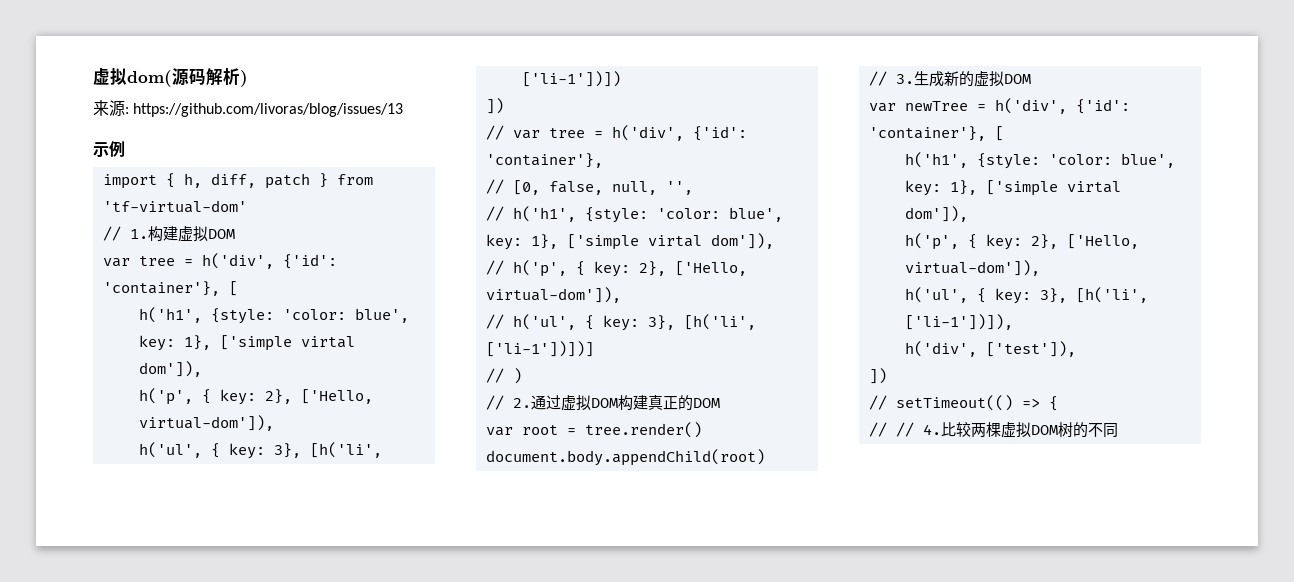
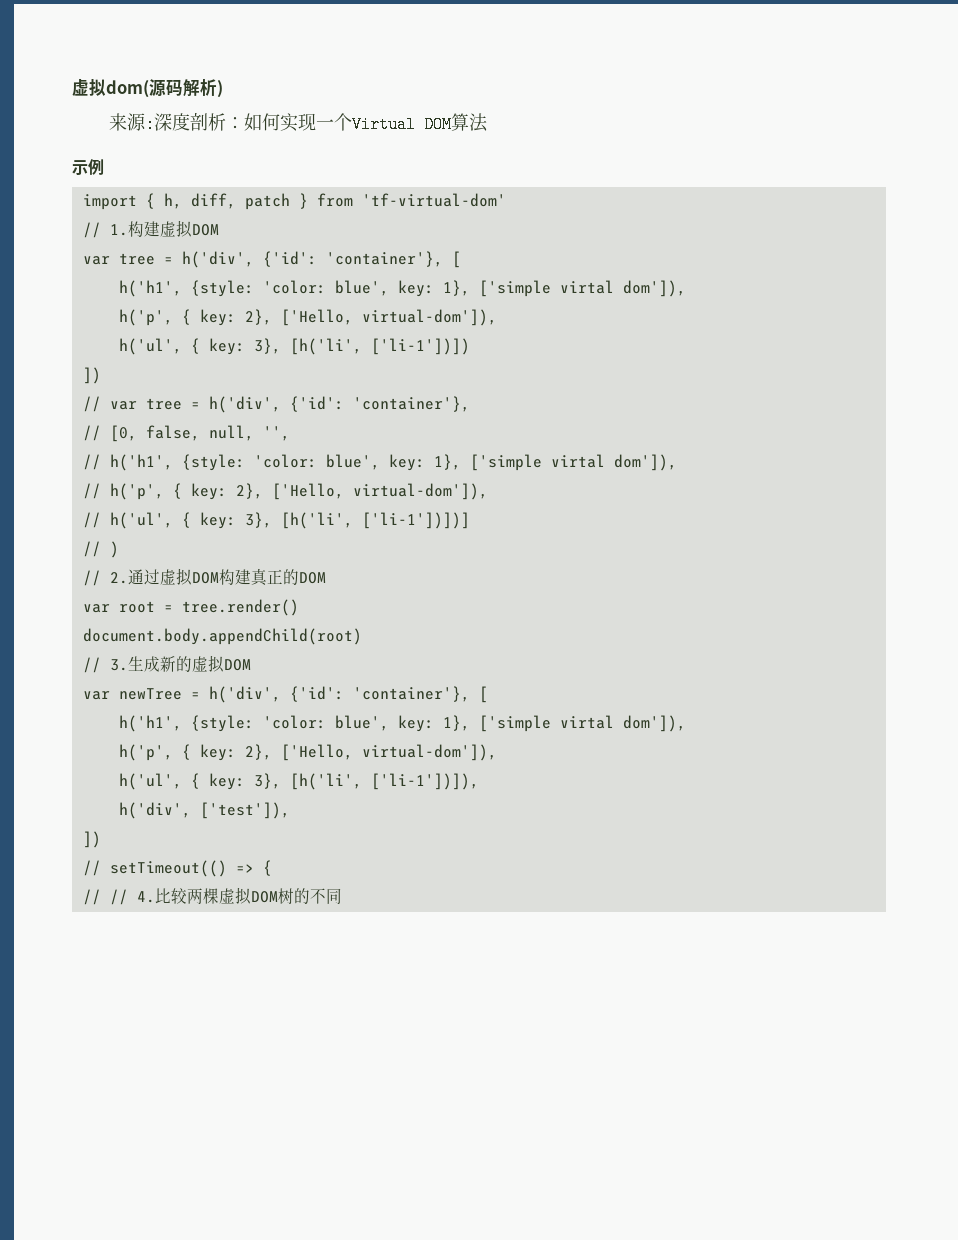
- 来源: https://github.com/livoras/blog/issues/13
+ 来源:深度剖析：如何实现一个Virtual DOM算法

